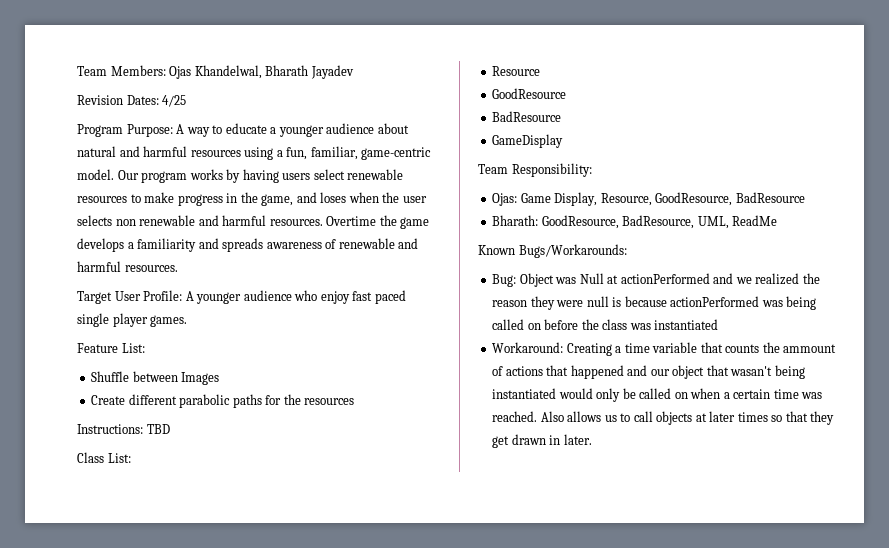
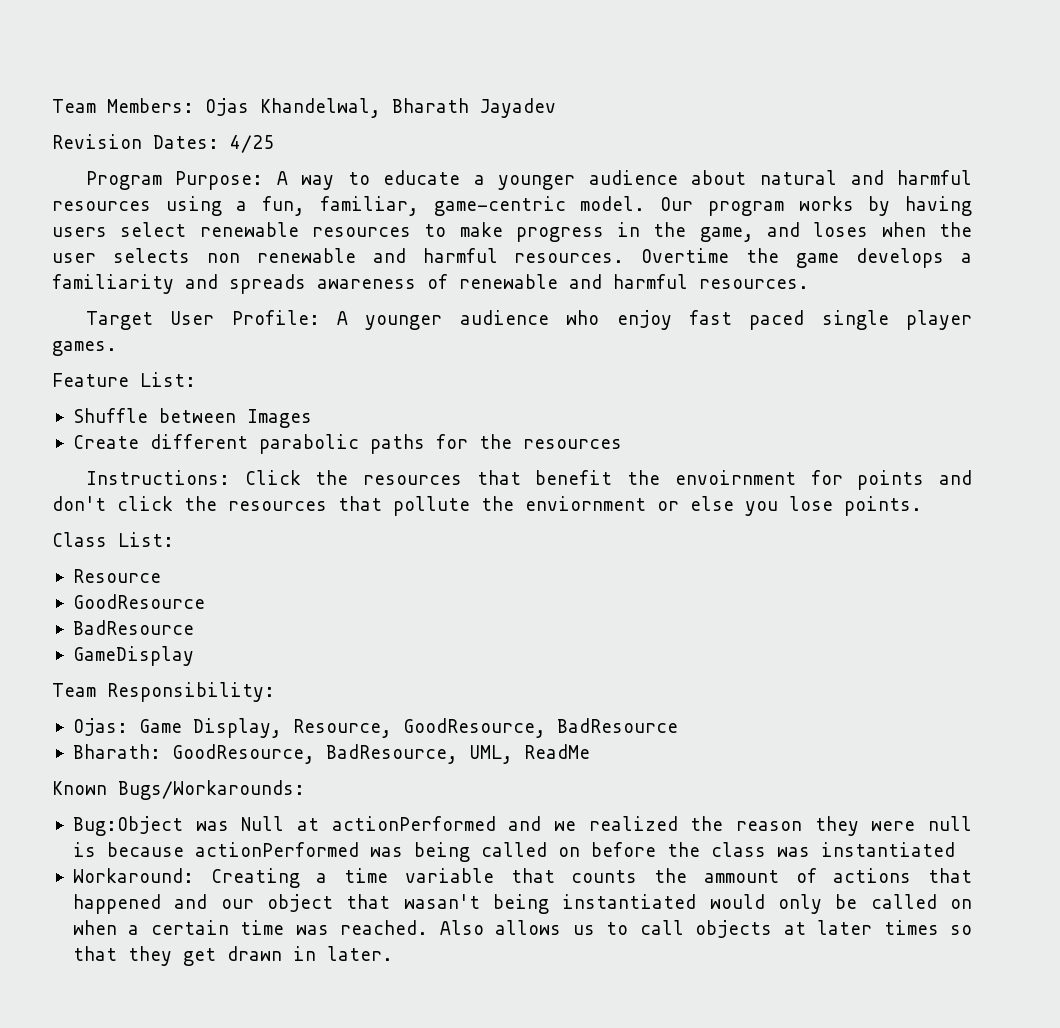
- Instructions: TBD
+ Instructions: Click the resources that benefit the envoirnment for points and don't click the resources that pollute the enviornment or else you lose points.
- Bug: Object was Null at actionPerformed and we realized the reason they were null is because actionPerformed was being called on before the class was instantiated
+ Bug:Object was Null at actionPerformed and we realized the reason they were null is because actionPerformed was being called on before the class was instantiated

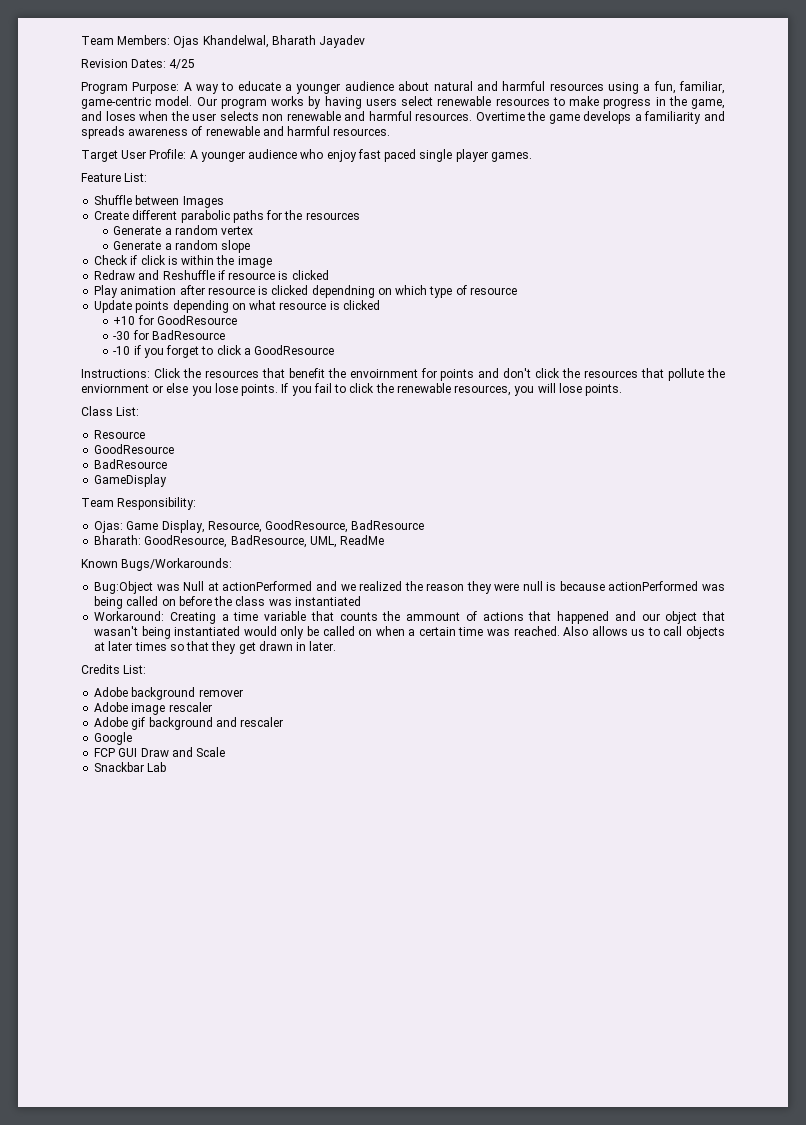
+ Generate a random vertex
+ Generate a random slope
+ Check if click is within the image
+ Redraw and Reshuffle if resource is clicked
+ Play animation after resource is clicked dependning on which type of resource
+ Update points depending on what resource is clicked
+ +10 for GoodResource
+ -30 for BadResource
+ -10 if you forget to click a GoodResource
+ If you fail to click the renewable resources, you will lose points.
+ Credits List:
+ Adobe background remover
+ Adobe image rescaler
+ Adobe gif background and rescaler
+ Google
+ FCP GUI Draw and Scale
+ Snackbar Lab

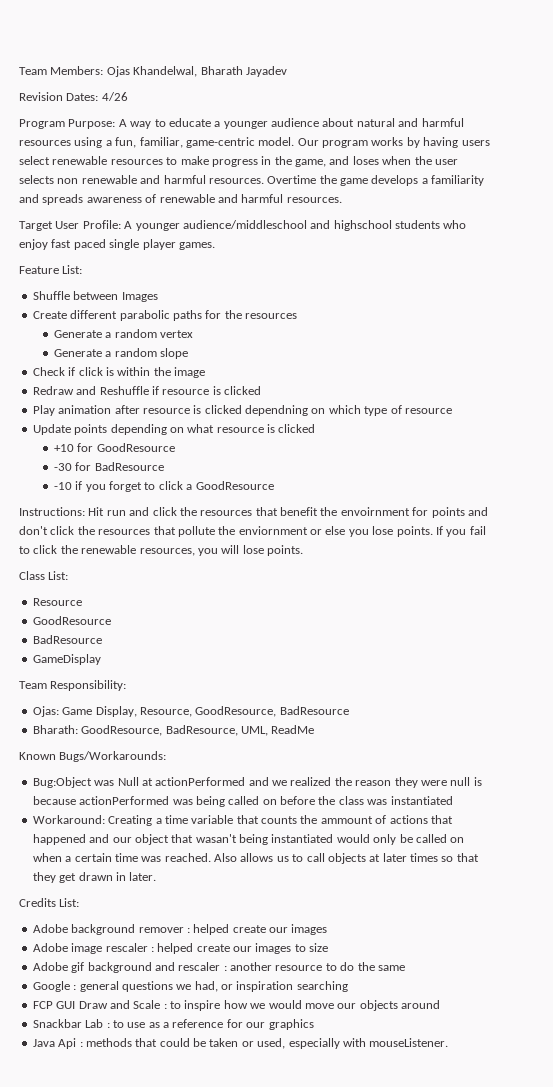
- Revision Dates: 4/25
+ Revision Dates: 4/26
- Target User Profile: A younger audience who enjoy fast paced single player games.
+ Target User Profile: A younger audience/middleschool and highschool students who enjoy fast paced single player games.
- Instructions: Click the resources that benefit the envoirnment for points and don't click the resources that pollute the enviornment or else you lose points.
+ Instructions: Hit run and click the resources that benefit the envoirnment for points and don't click the resources that pollute the enviornment or else you lose points.
- Adobe background remover
- Adobe image rescaler
+ Adobe background remover : helped create our images
+ Adobe image rescaler : helped create our images to size
- Adobe gif background and rescaler
- Google
+ Adobe gif background and rescaler : another resource to do the same
+ Google : general questions we had, or inspiration searching
- FCP GUI Draw and Scale
- Snackbar Lab
+ FCP GUI Draw and Scale : to inspire how we would move our objects around
+ Snackbar Lab : to use as a reference for our graphics
+ Java Api : methods that could be taken or used, especially with mouseListener.

